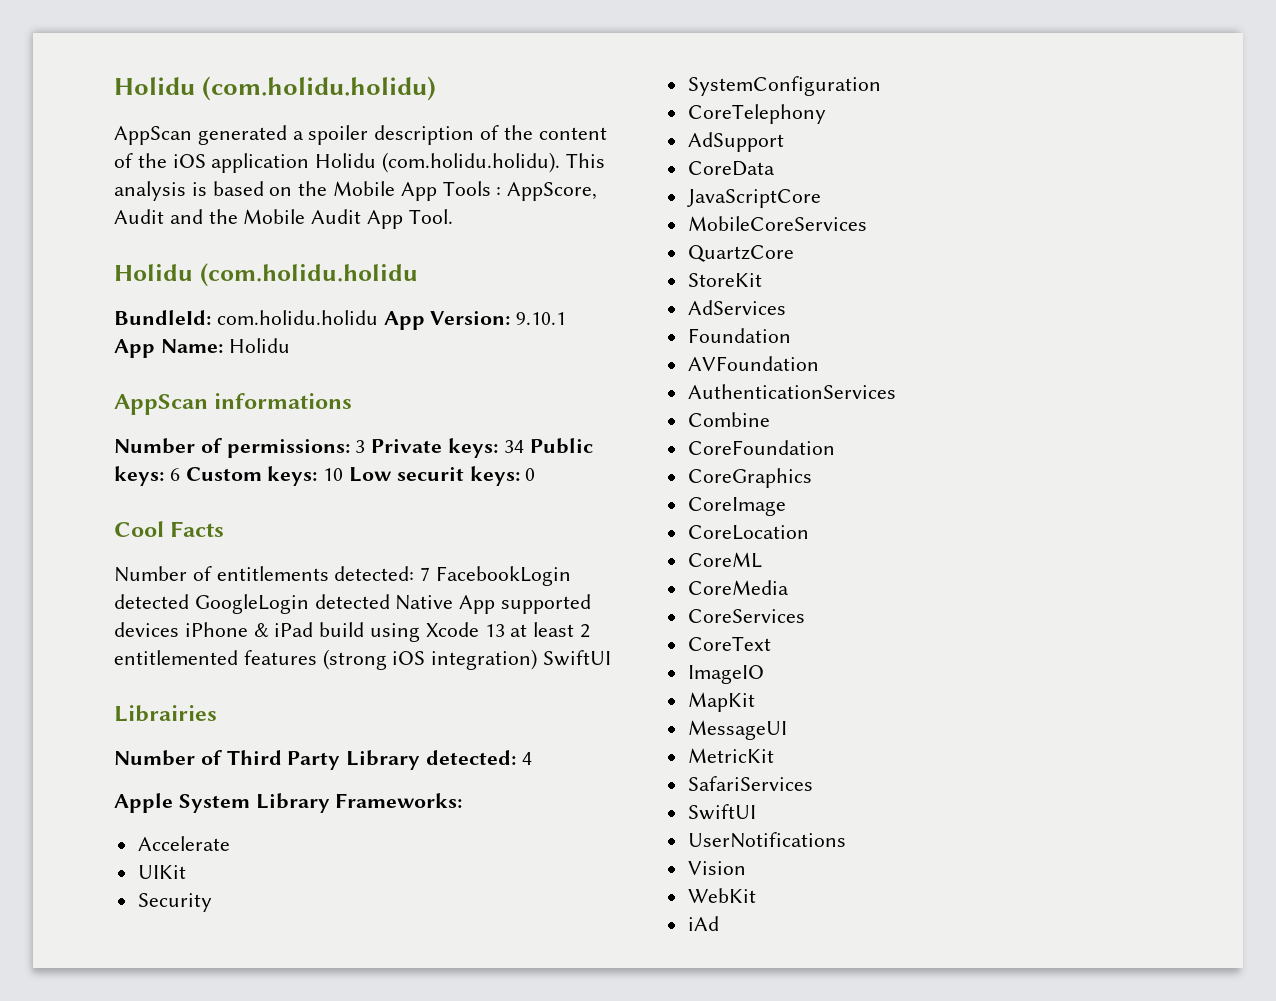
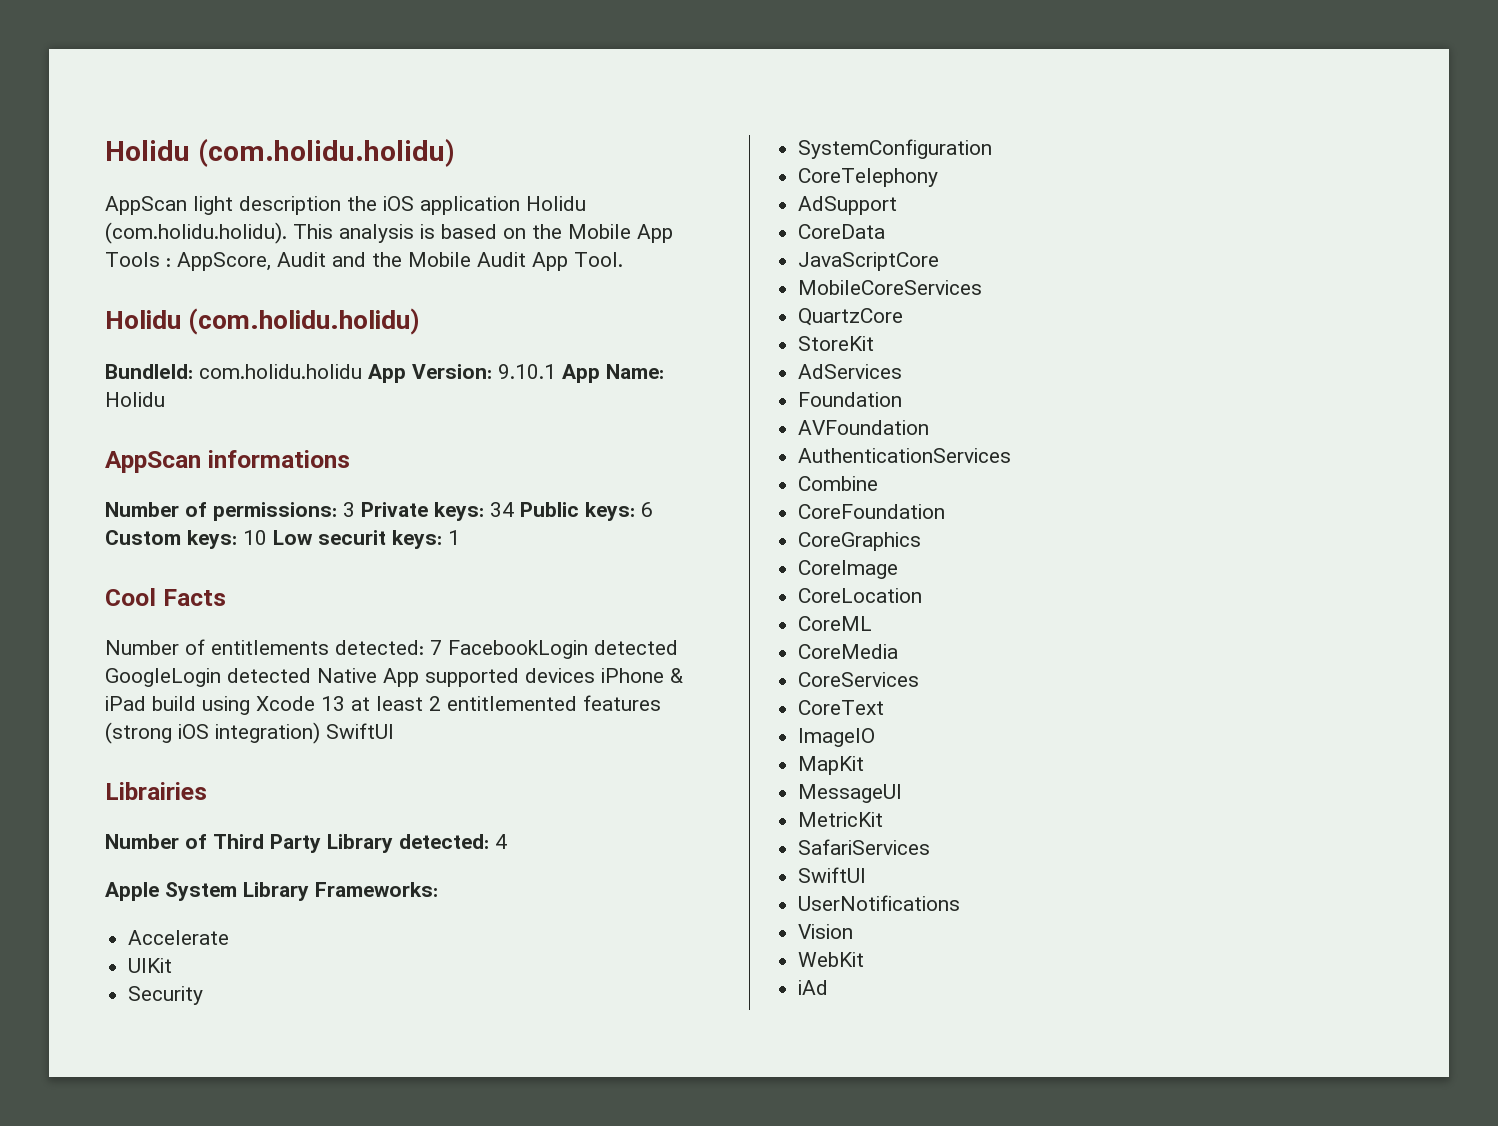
- AppScan generated a spoiler description of the content of the iOS application Holidu (com.holidu.holidu). This analysis is based on the Mobile App Tools : AppScore, Audit and the Mobile Audit App Tool.
- Holidu (com.holidu.holidu
+ AppScan light description the iOS application Holidu (com.holidu.holidu). This analysis is based on the Mobile App Tools : AppScore, Audit and the Mobile Audit App Tool.
+ Holidu (com.holidu.holidu)
- Number of permissions: 3 Private keys: 34 Public keys: 6 Custom keys: 10 Low securit keys: 0
+ Number of permissions: 3 Private keys: 34 Public keys: 6 Custom keys: 10 Low securit keys: 1

